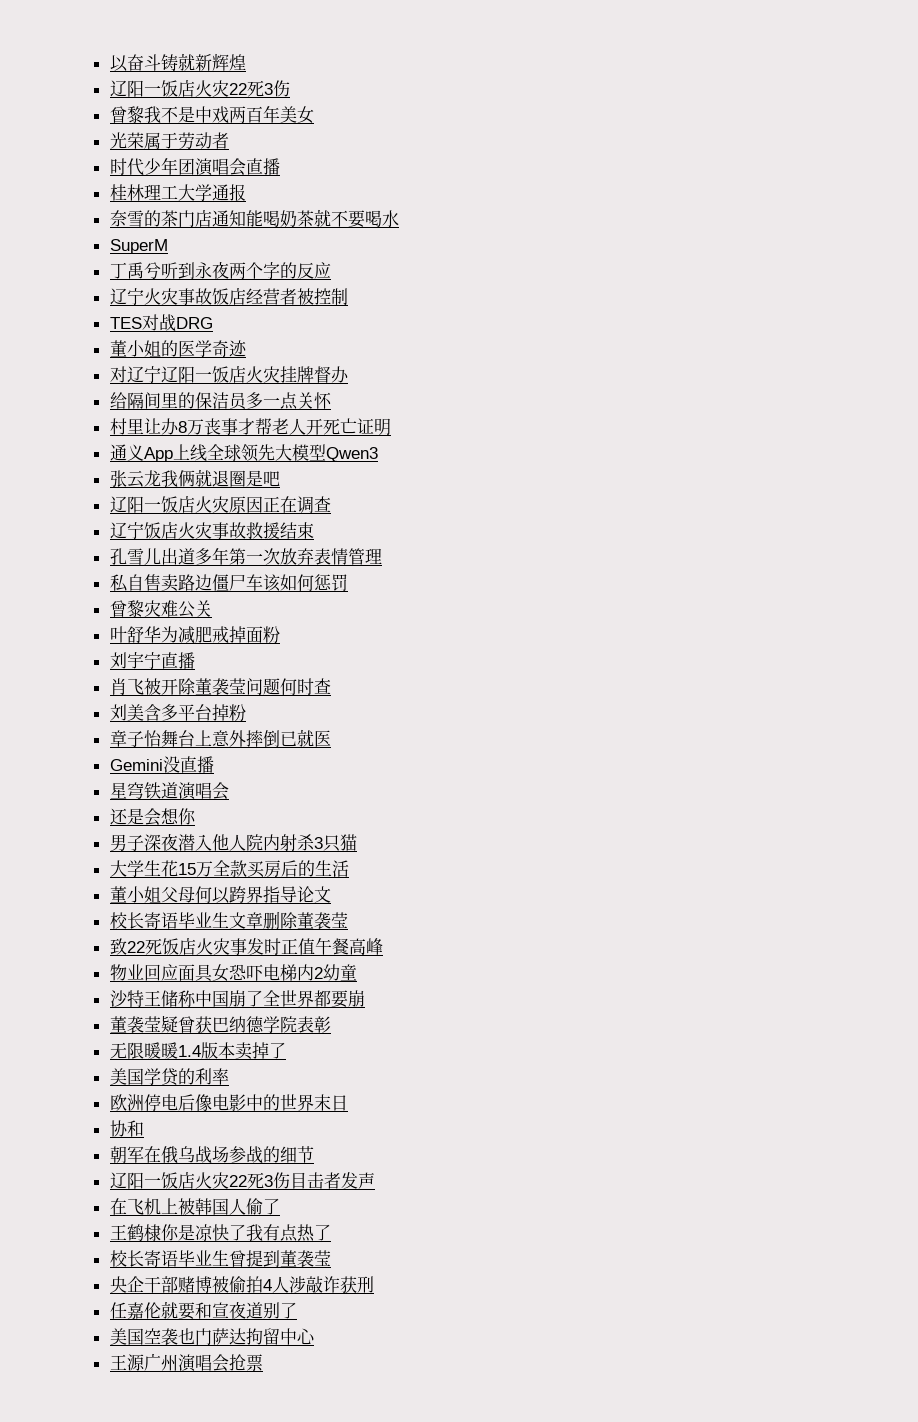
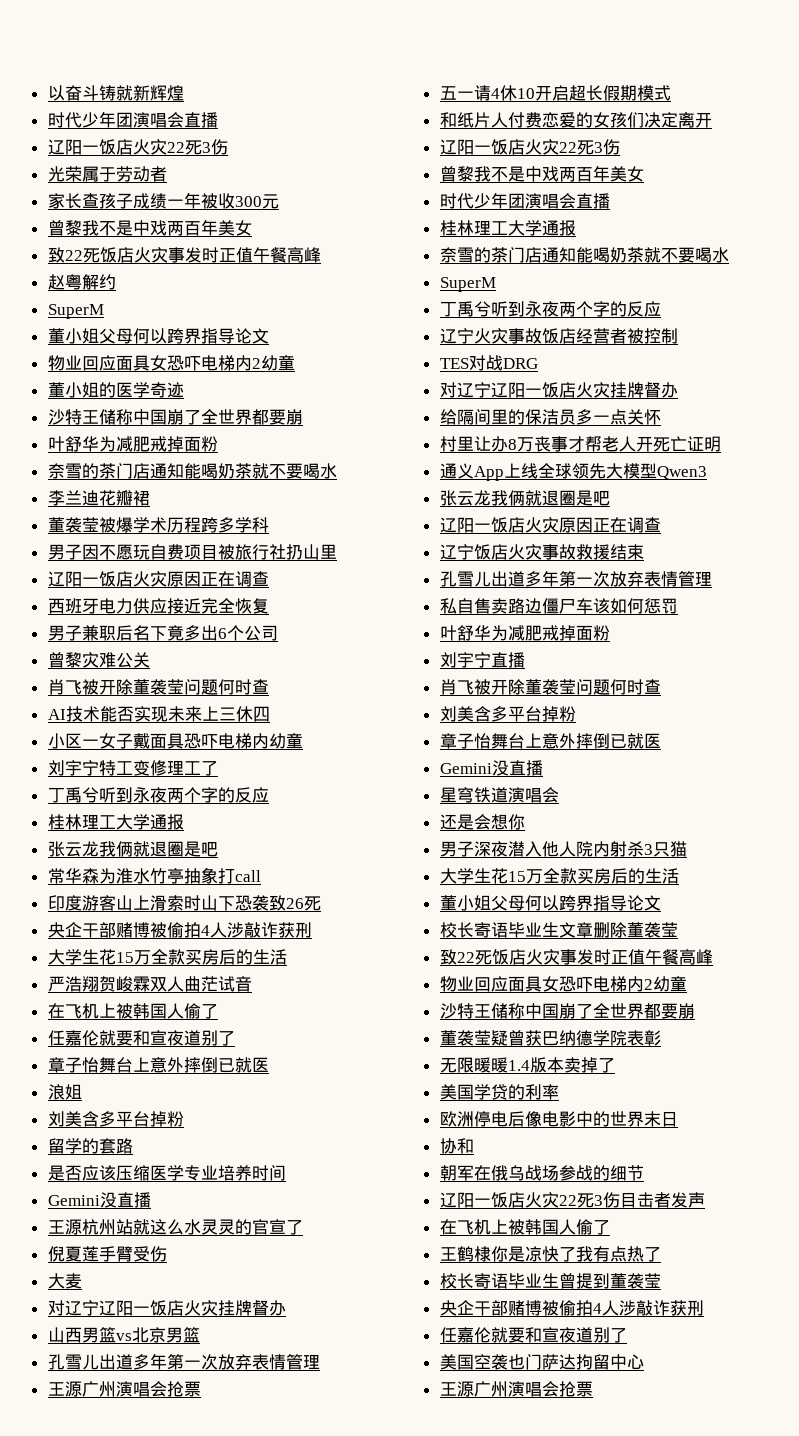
  以奋斗铸就新辉煌
+ 时代少年团演唱会直播
+ 辽阳一饭店火灾22死3伤
+ 光荣属于劳动者
+ 家长查孩子成绩一年被收300元
+ 曾黎我不是中戏两百年美女
+ 致22死饭店火灾事发时正值午餐高峰
+ 赵粤解约
+ SuperM
+ 董小姐父母何以跨界指导论文
+ 物业回应面具女恐吓电梯内2幼童
+ 董小姐的医学奇迹
+ 沙特王储称中国崩了全世界都要崩
+ 叶舒华为减肥戒掉面粉
+ 奈雪的茶门店通知能喝奶茶就不要喝水
+ 李兰迪花瓣裙
+ 董袭莹被爆学术历程跨多学科
+ 男子因不愿玩自费项目被旅行社扔山里
+ 辽阳一饭店火灾原因正在调查
+ 西班牙电力供应接近完全恢复
+ 男子兼职后名下竟多出6个公司
+ 曾黎灾难公关
+ 肖飞被开除董袭莹问题何时查
+ AI技术能否实现未来上三休四
+ 小区一女子戴面具恐吓电梯内幼童
+ 刘宇宁特工变修理工了
+ 丁禹兮听到永夜两个字的反应
+ 桂林理工大学通报
+ 张云龙我俩就退圈是吧
+ 常华森为淮水竹亭抽象打call
+ 印度游客山上滑索时山下恐袭致26死
+ 央企干部赌博被偷拍4人涉敲诈获刑
+ 大学生花15万全款买房后的生活
+ 严浩翔贺峻霖双人曲茫试音
+ 在飞机上被韩国人偷了
+ 任嘉伦就要和宣夜道别了
+ 章子怡舞台上意外摔倒已就医
+ 浪姐
+ 刘美含多平台掉粉
+ 留学的套路
+ 是否应该压缩医学专业培养时间
+ Gemini没直播
+ 王源杭州站就这么水灵灵的官宣了
+ 倪夏莲手臂受伤
+ 大麦
+ 对辽宁辽阳一饭店火灾挂牌督办
+ 山西男篮vs北京男篮
+ 孔雪儿出道多年第一次放弃表情管理
+ 王源广州演唱会抢票
+ 五一请4休10开启超长假期模式
+ 和纸片人付费恋爱的女孩们决定离开
- 光荣属于劳动者
- 董小姐的医学奇迹
- 曾黎灾难公关

